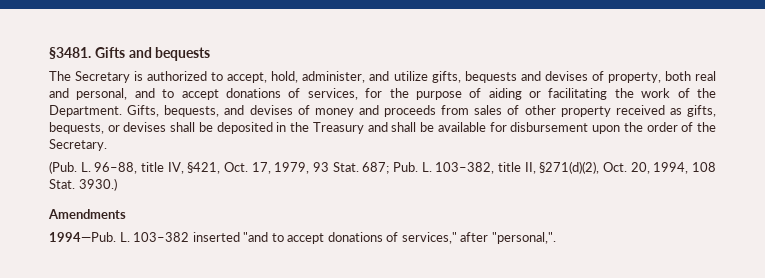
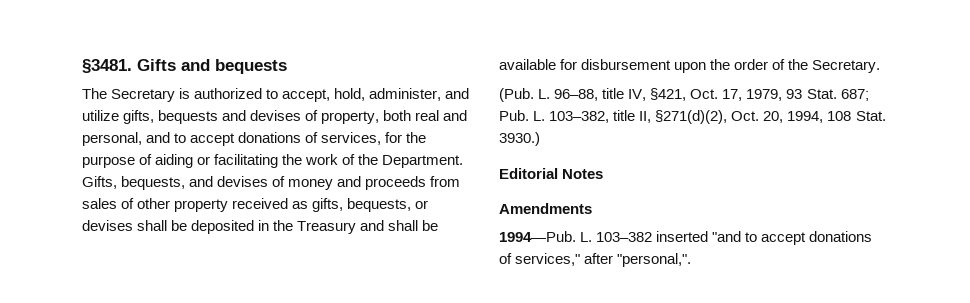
+ Editorial Notes

